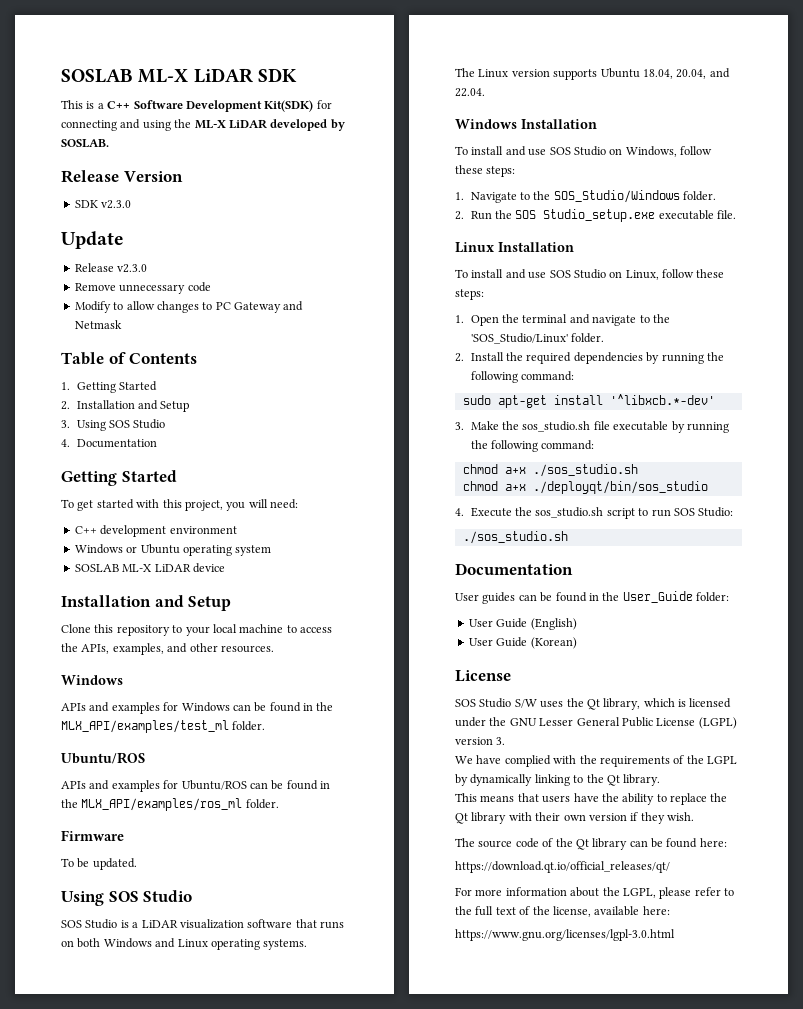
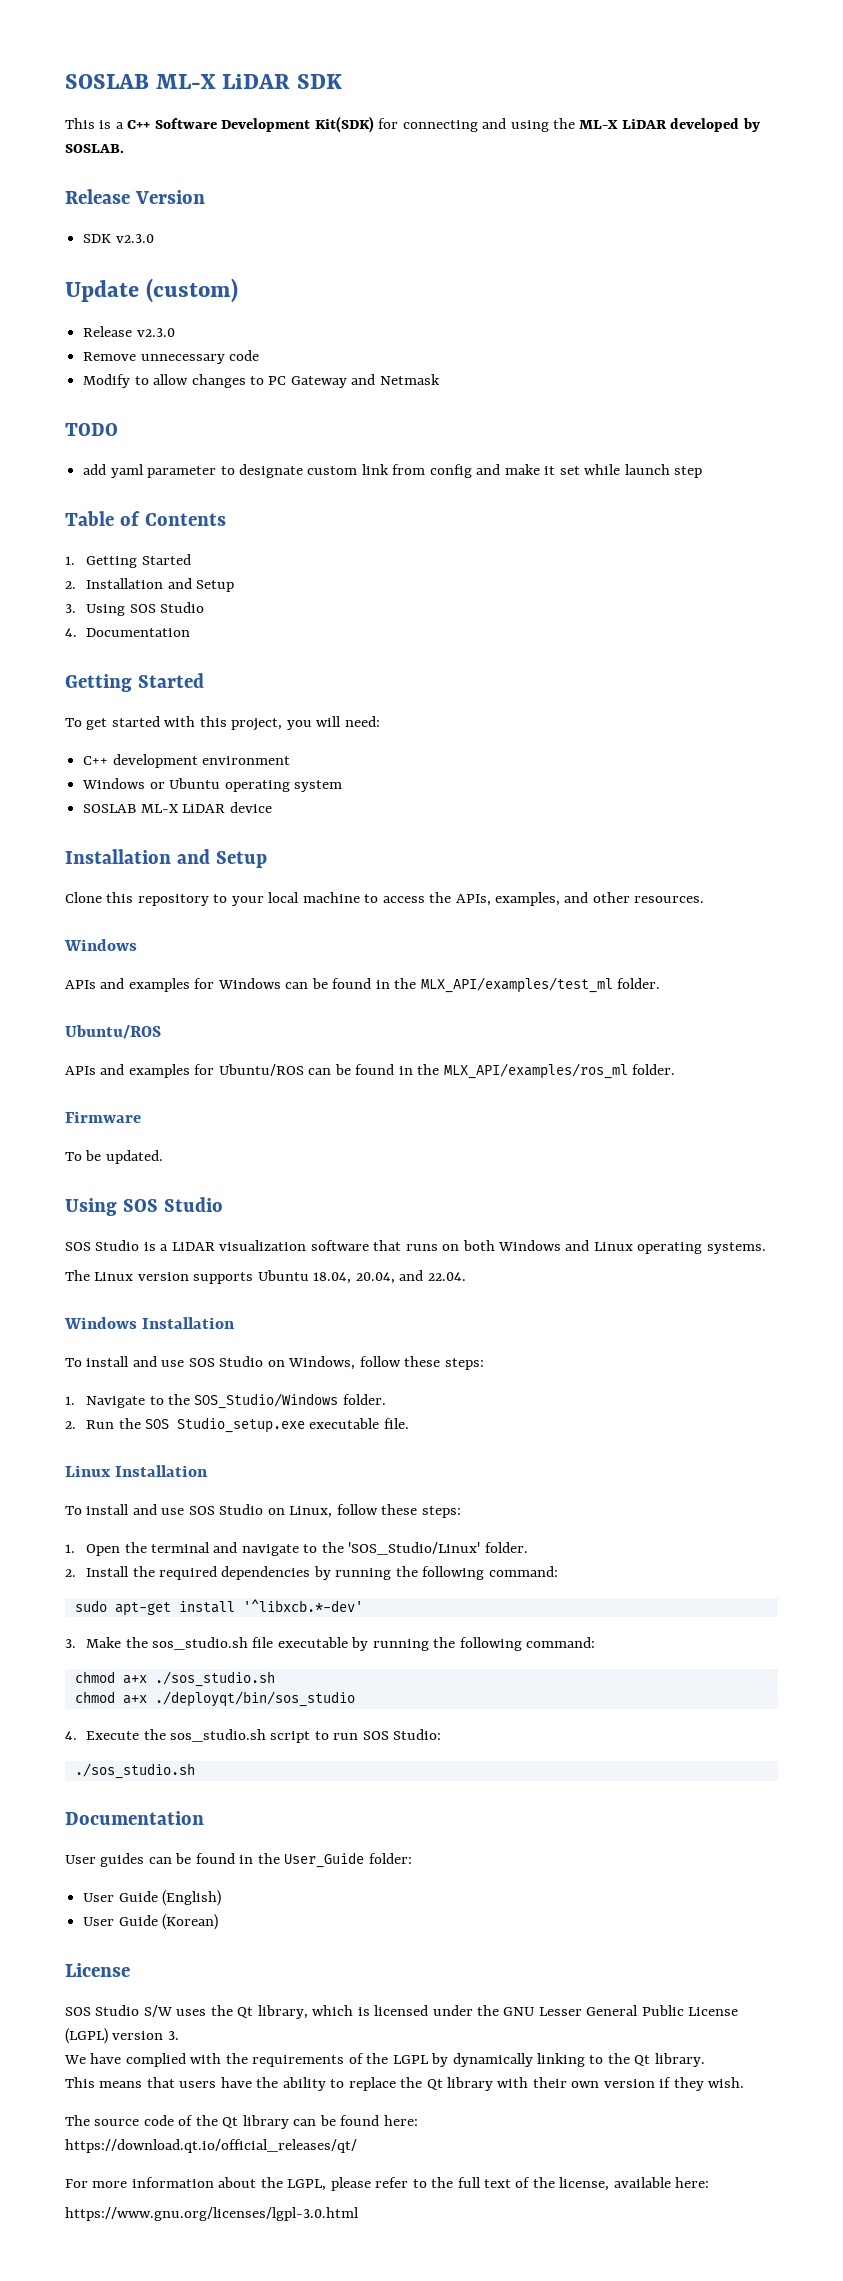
- Update
+ Update (custom)
+ TODO
+ add yaml parameter to designate custom link from config and make it set while launch step

